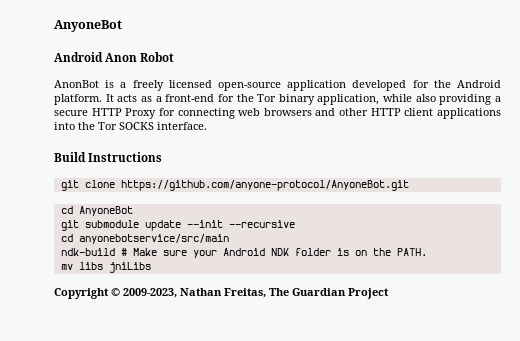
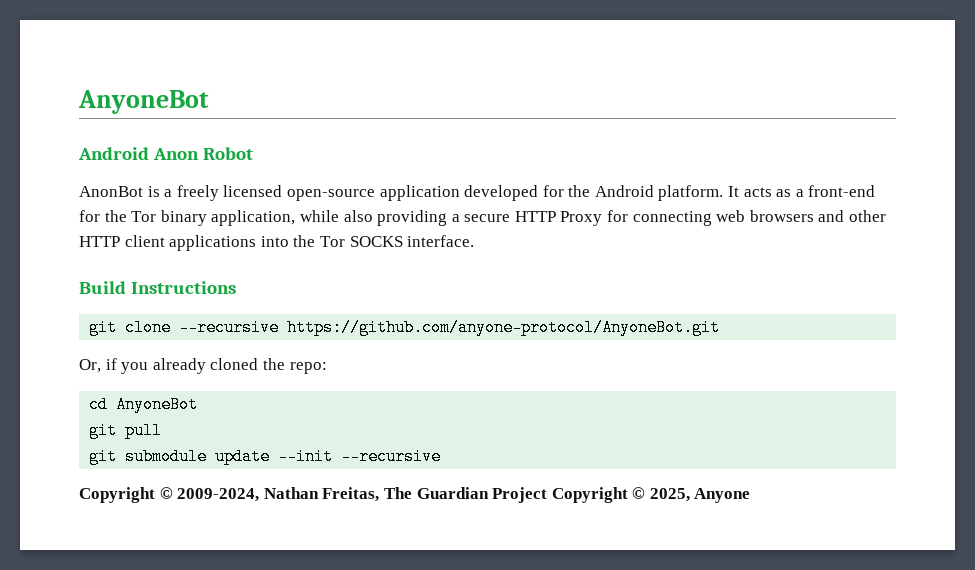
- git clone https://github.com/anyone-protocol/AnyoneBot.git
+ git clone --recursive https://github.com/anyone-protocol/AnyoneBot.git
+ Or, if you already cloned the repo:
+ git pull
- cd anyonebotservice/src/main
- ndk-build # Make sure your Android NDK folder is on the PATH.
- mv libs jniLibs
- Copyright © 2009-2023, Nathan Freitas, The Guardian Project
+ Copyright © 2009-2024, Nathan Freitas, The Guardian Project Copyright © 2025, Anyone

